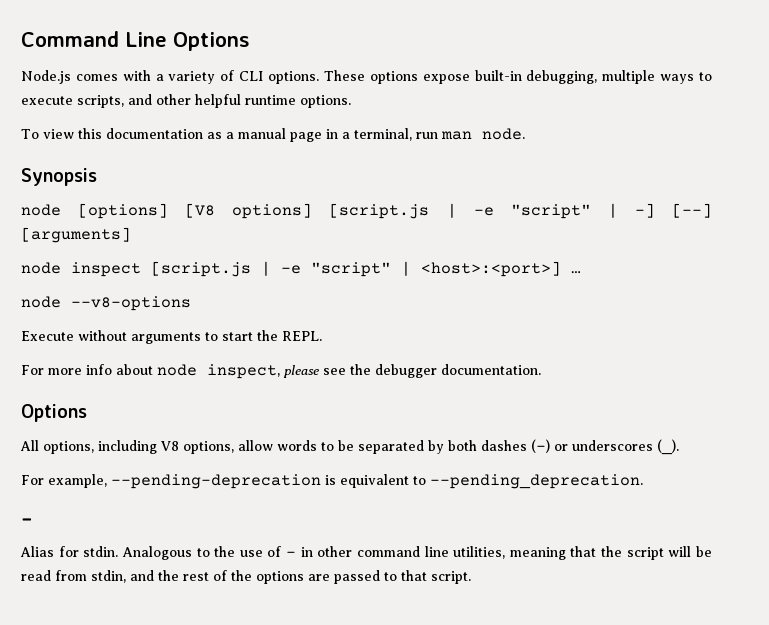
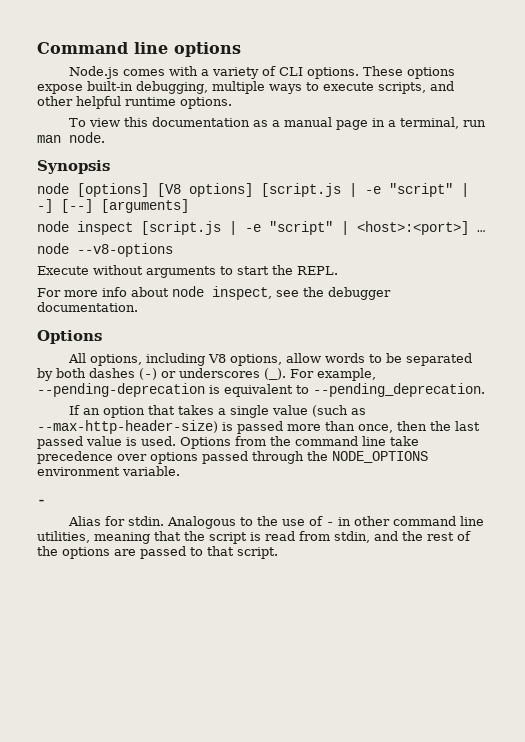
- Command Line Options
+ Command line options
- For more info about node inspect, please see the debugger documentation.
+ For more info about node inspect, see the debugger documentation.
- All options, including V8 options, allow words to be separated by both dashes (-) or underscores (_).
- For example, --pending-deprecation is equivalent to --pending_deprecation.
+ All options, including V8 options, allow words to be separated by both dashes (-) or underscores (_). For example, --pending-deprecation is equivalent to --pending_deprecation.
+ If an option that takes a single value (such as --max-http-header-size) is passed more than once, then the last passed value is used. Options from the command line take precedence over options passed through the NODE_OPTIONS environment variable.
- Analogous to the use of - in other command line utilities, meaning that the script will be read from stdin, and the rest of the options are passed to that script.
+ Analogous to the use of - in other command line utilities, meaning that the script is read from stdin, and the rest of the options are passed to that script.

